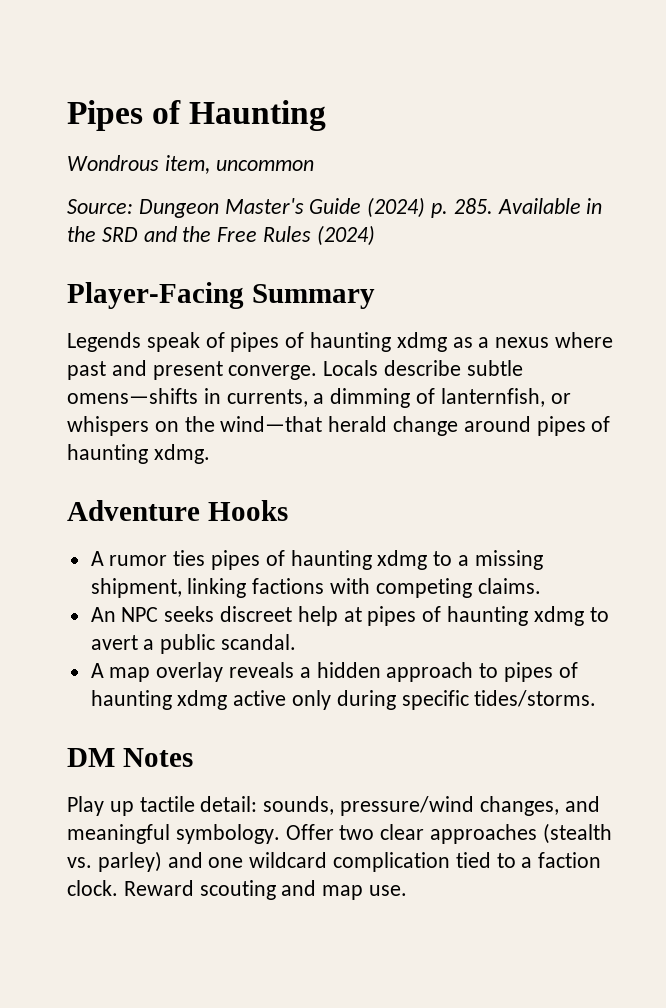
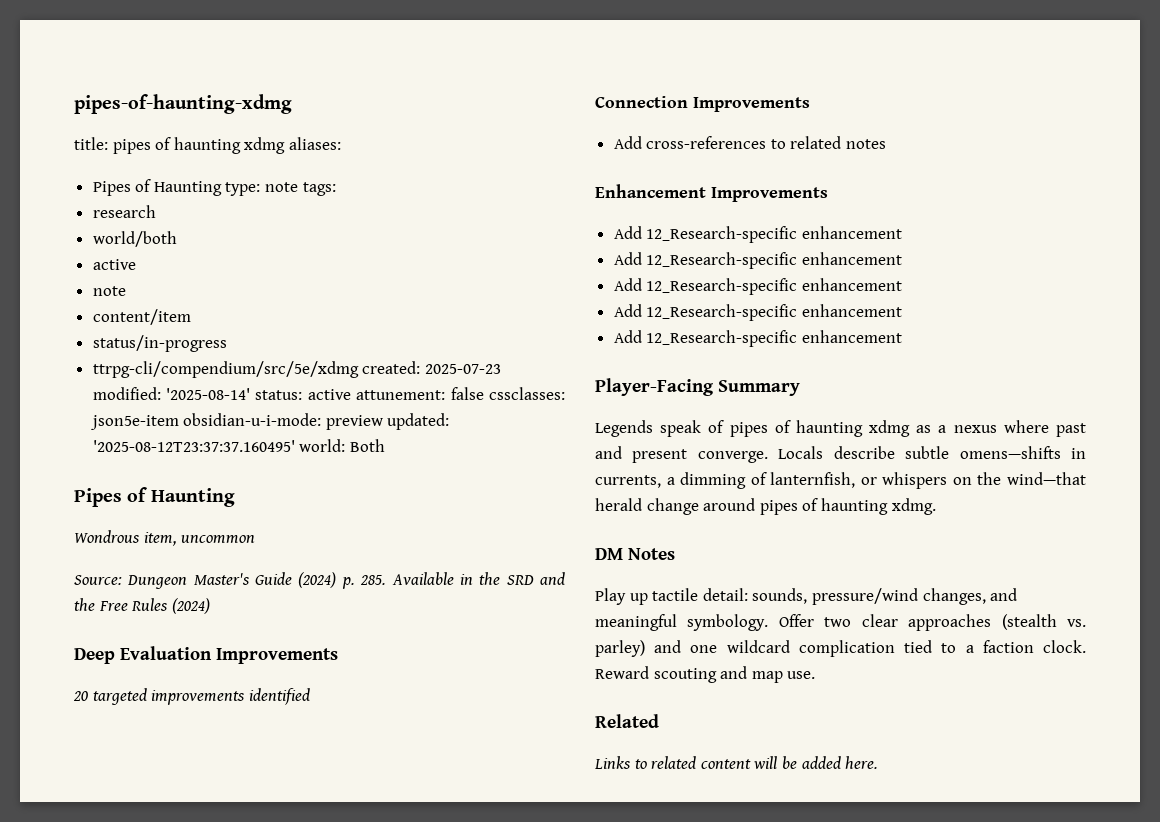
+ pipes-of-haunting-xdmg
+ title: pipes of haunting xdmg aliases:
+ Pipes of Haunting type: note tags:
+ research
+ world/both
+ active
+ note
+ content/item
+ status/in-progress
+ ttrpg-cli/compendium/src/5e/xdmg created: 2025-07-23 modified: '2025-08-14' status: active attunement: false cssclasses: json5e-item obsidian-u-i-mode: preview updated: '2025-08-12T23:37:37.160495' world: Both
+ Deep Evaluation Improvements
+ 20 targeted improvements identified
+ Connection Improvements
+ Add cross-references to related notes
+ Enhancement Improvements
+ Add 12_Research-specific enhancement
+ Add 12_Research-specific enhancement
+ Add 12_Research-specific enhancement
+ Add 12_Research-specific enhancement
+ Add 12_Research-specific enhancement
- Adventure Hooks
- A rumor ties pipes of haunting xdmg to a missing shipment, linking factions with competing claims.
- An NPC seeks discreet help at pipes of haunting xdmg to avert a public scandal.
- A map overlay reveals a hidden approach to pipes of haunting xdmg active only during specific tides/storms.
+ Related
+ Links to related content will be added here.

